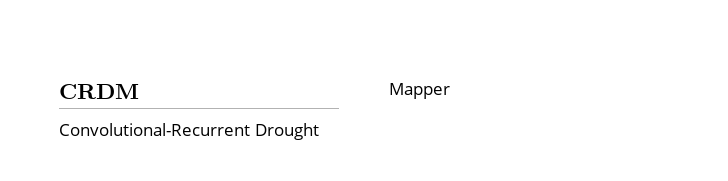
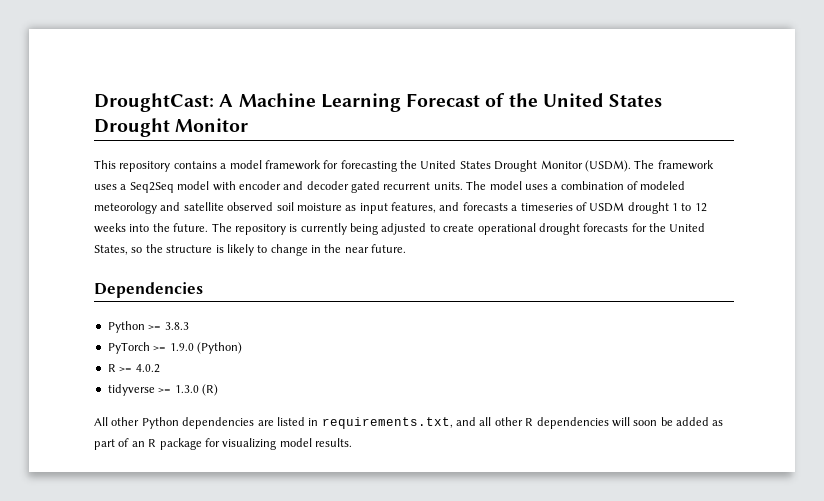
- CRDM
- Convolutional-Recurrent Drought Mapper
+ DroughtCast: A Machine Learning Forecast of the United States Drought Monitor
+ This repository contains a model framework for forecasting the United States Drought Monitor (USDM). The framework uses a Seq2Seq model with encoder and decoder gated recurrent units. The model uses a combination of modeled meteorology and satellite observed soil moisture as input features, and forecasts a timeseries of USDM drought 1 to 12 weeks into the future. The repository is currently being adjusted to create operational drought forecasts for the United States, so the structure is likely to change in the near future.
+ Dependencies
+ Python >= 3.8.3
+ PyTorch >= 1.9.0 (Python)
+ R >= 4.0.2
+ tidyverse >= 1.3.0 (R)
+ All other Python dependencies are listed in requirements.txt, and all other R dependencies will soon be added as part of an R package for visualizing model results.

